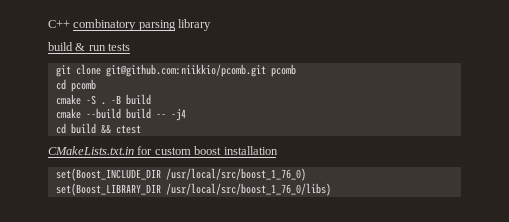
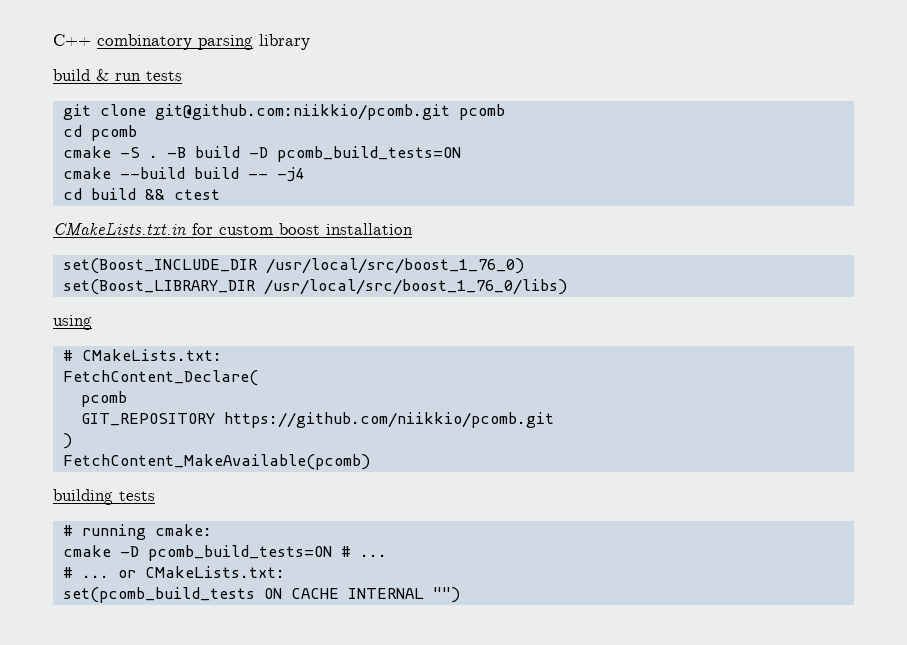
- -B build
+ -B build -D pcomb_build_tests=ON
+ using
+ # CMakeLists.txt:
+ FetchContent_Declare(
+ pcomb
+ GIT_REPOSITORY https://github.com/niikkio/pcomb.git
+ )
+ FetchContent_MakeAvailable(pcomb)
+ building tests
+ # running cmake:
+ cmake -D pcomb_build_tests=ON # ...
+ # ... or CMakeLists.txt:
+ set(pcomb_build_tests ON CACHE INTERNAL "")

